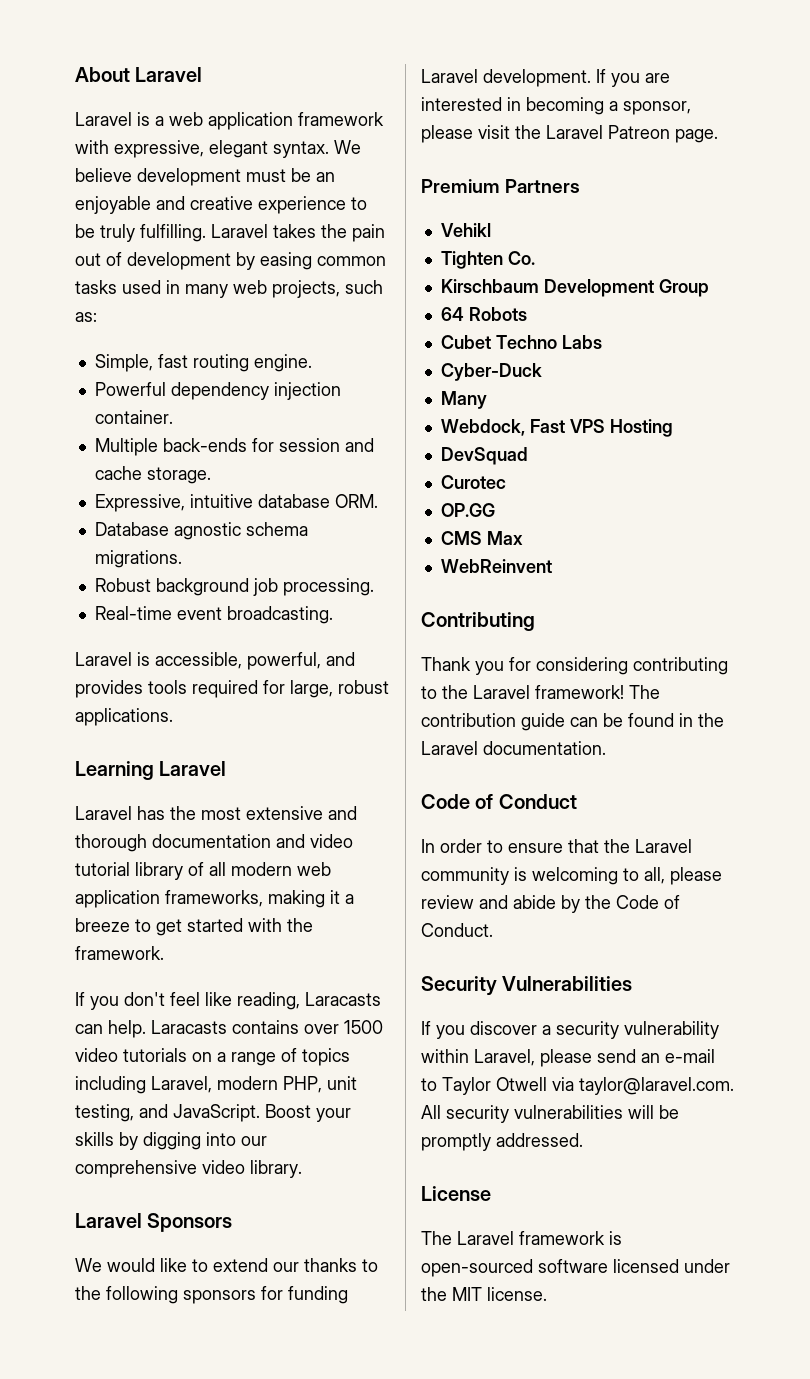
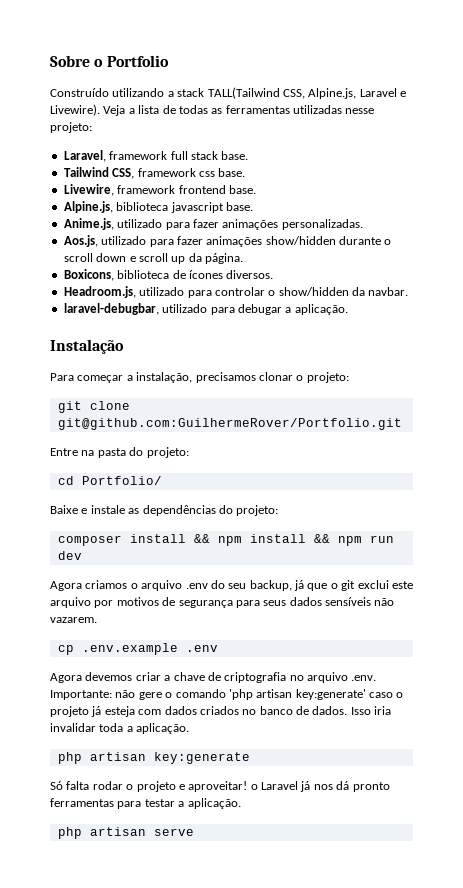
- About Laravel
- Laravel is a web application framework with expressive, elegant syntax. We believe development must be an enjoyable and creative experience to be truly fulfilling. Laravel takes the pain out of development by easing common tasks used in many web projects, such as:
- Simple, fast routing engine.
- Powerful dependency injection container.
- Multiple back-ends for session and cache storage.
- Expressive, intuitive database ORM.
- Database agnostic schema migrations.
- Robust background job processing.
- Real-time event broadcasting.
- Laravel is accessible, powerful, and provides tools required for large, robust applications.
- Learning Laravel
- Laravel has the most extensive and thorough documentation and video tutorial library of all modern web application frameworks, making it a breeze to get started with the framework.
- If you don't feel like reading, Laracasts can help. Laracasts contains over 1500 video tutorials on a range of topics including Laravel, modern PHP, unit testing, and JavaScript. Boost your skills by digging into our comprehensive video library.
- Laravel Sponsors
- We would like to extend our thanks to the following sponsors for funding Laravel development. If you are interested in becoming a sponsor, please visit the Laravel Patreon page.
- Premium Partners
- Vehikl
- Tighten Co.
- Kirschbaum Development Group
- 64 Robots
- Cubet Techno Labs
- Cyber-Duck
- Many
- Webdock, Fast VPS Hosting
- DevSquad
- Curotec
- OP.GG
- CMS Max
- WebReinvent
- Contributing
- Thank you for considering contributing to the Laravel framework! The contribution guide can be found in the Laravel documentation.
- Code of Conduct
- In order to ensure that the Laravel community is welcoming to all, please review and abide by the Code of Conduct.
- Security Vulnerabilities
- If you discover a security vulnerability within Laravel, please send an e-mail to Taylor Otwell via taylor@laravel.com. All security vulnerabilities will be promptly addressed.
- License
- The Laravel framework is open-sourced software licensed under the MIT license.
+ Sobre o Portfolio
+ Construído utilizando a stack TALL(Tailwind CSS, Alpine.js, Laravel e Livewire). Veja a lista de todas as ferramentas utilizadas nesse projeto:
+ Laravel, framework full stack base.
+ Tailwind CSS, framework css base.
+ Livewire, framework frontend base.
+ Alpine.js, biblioteca javascript base.
+ Anime.js, utilizado para fazer animações personalizadas.
+ Aos.js, utilizado para fazer animações show/hidden durante o scroll down e scroll up da página.
+ Boxicons, biblioteca de ícones diversos.
+ Headroom.js, utilizado para controlar o show/hidden da navbar.
+ laravel-debugbar, utilizado para debugar a aplicação.
+ Instalação
+ Para começar a instalação, precisamos clonar o projeto:
+ git clone git@github.com:GuilhermeRover/Portfolio.git
+ Entre na pasta do projeto:
+ cd Portfolio/
+ Baixe e instale as dependências do projeto:
+ composer install && npm install && npm run dev
+ Agora criamos o arquivo .env do seu backup, já que o git exclui este arquivo por motivos de segurança para seus dados sensíveis não vazarem.
+ cp .env.example .env
+ Agora devemos criar a chave de criptografia no arquivo .env. Importante: não gere o comando 'php artisan key:generate' caso o projeto já esteja com dados criados no banco de dados. Isso iria invalidar toda a aplicação.
+ php artisan key:generate
+ Só falta rodar o projeto e aproveitar! o Laravel já nos dá pronto ferramentas para testar a aplicação.
+ php artisan serve

